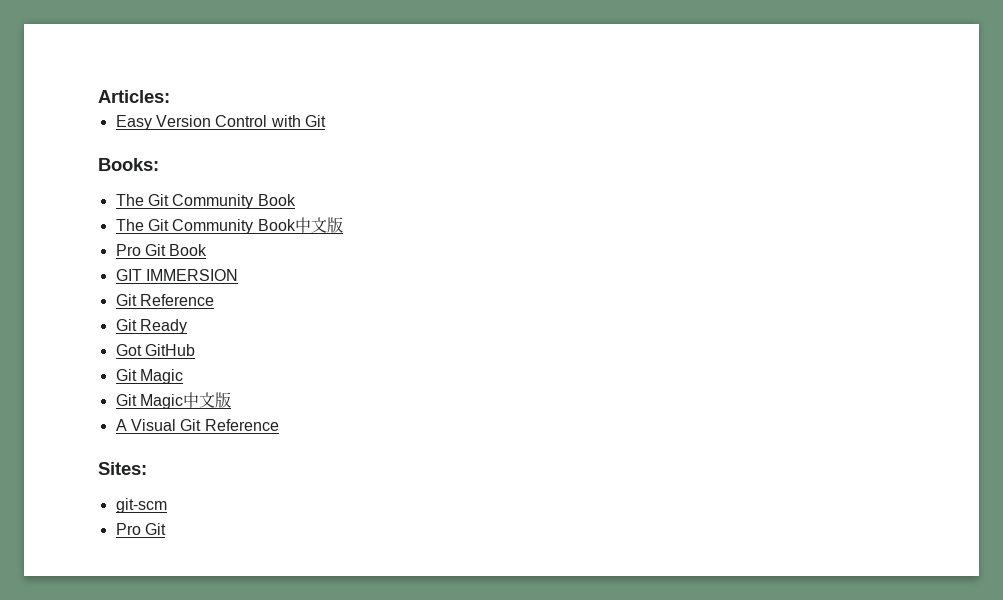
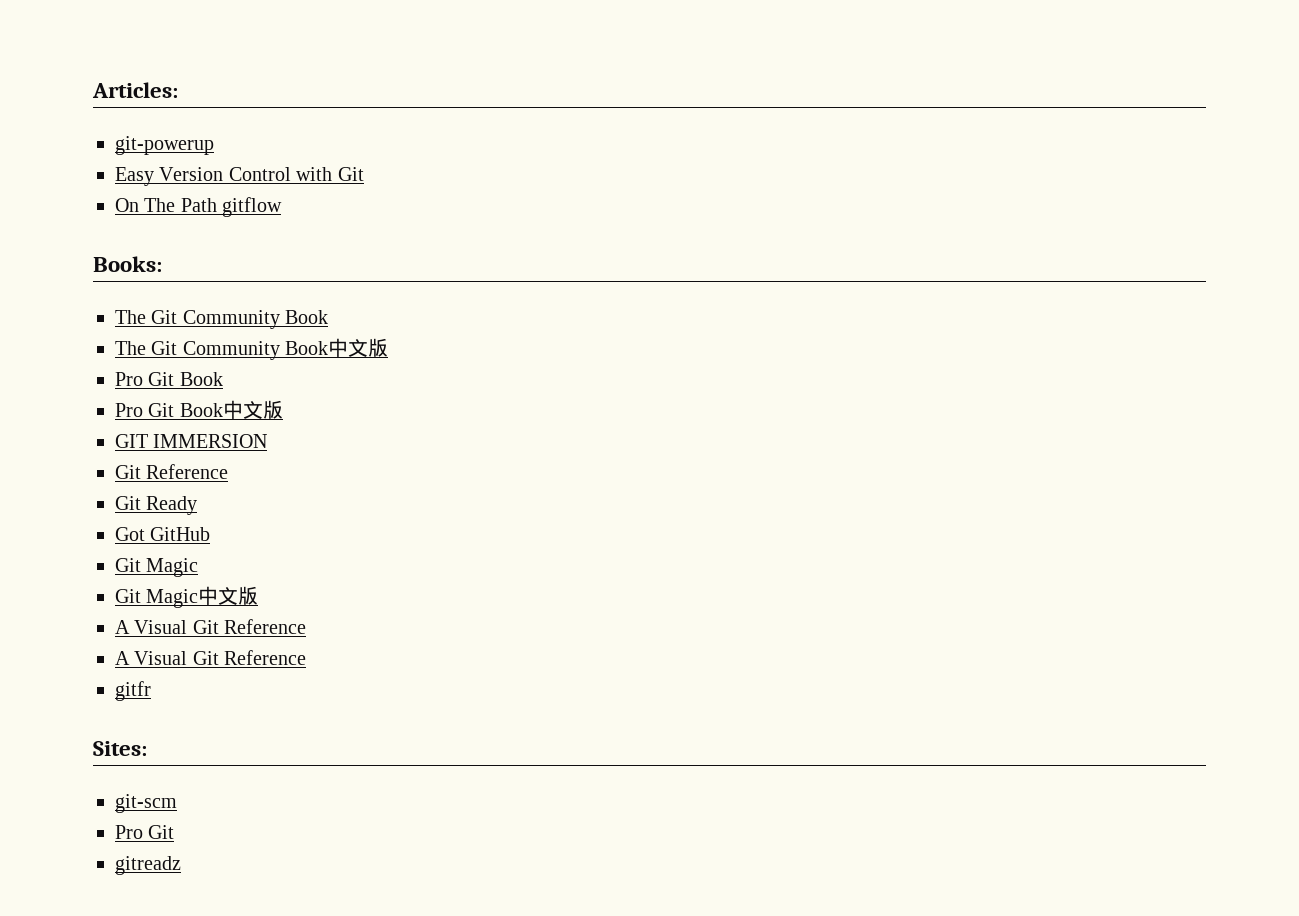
+ git-powerup
+ On The Path gitflow
+ Pro Git Book中文版
  Git Magic中文版
  A Visual Git Reference
+ A Visual Git Reference
+ gitfr
+ gitreadz

